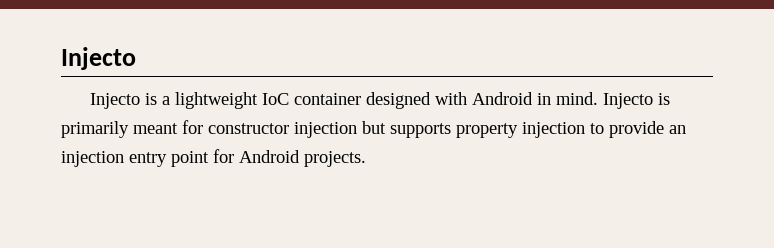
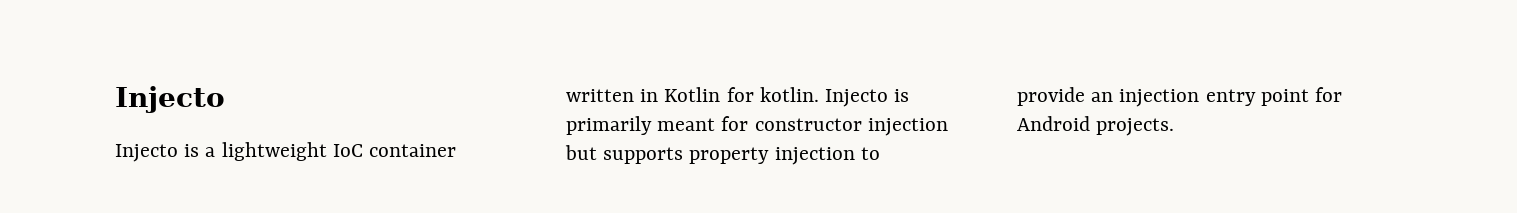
- Injecto is a lightweight IoC container designed with Android in mind.
+ Injecto is a lightweight IoC container written in Kotlin for kotlin.

